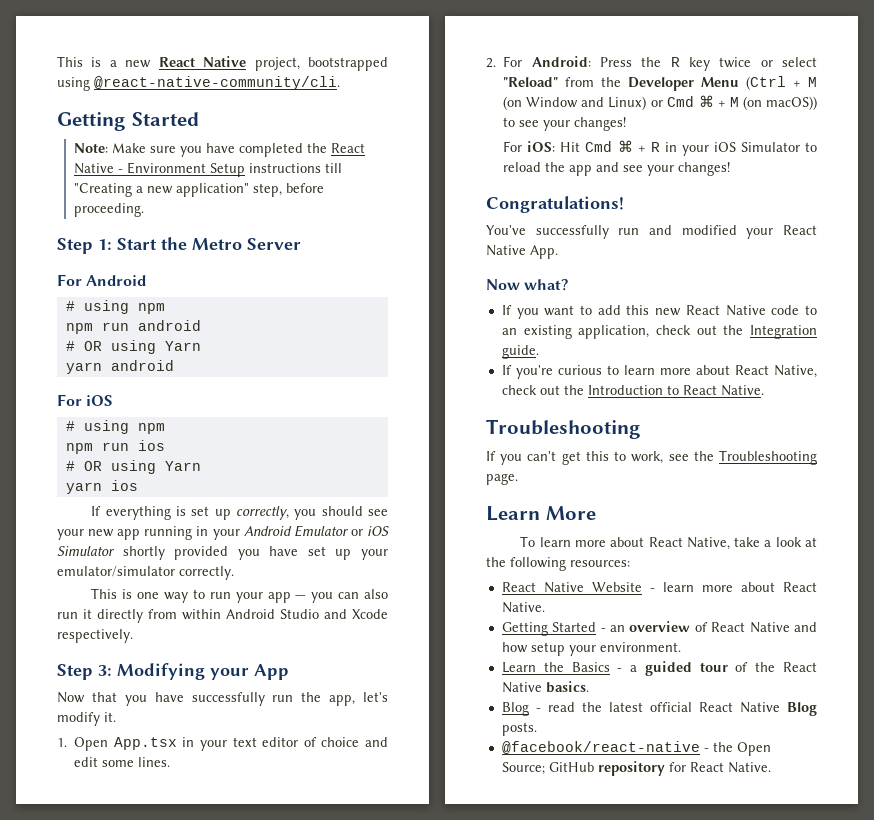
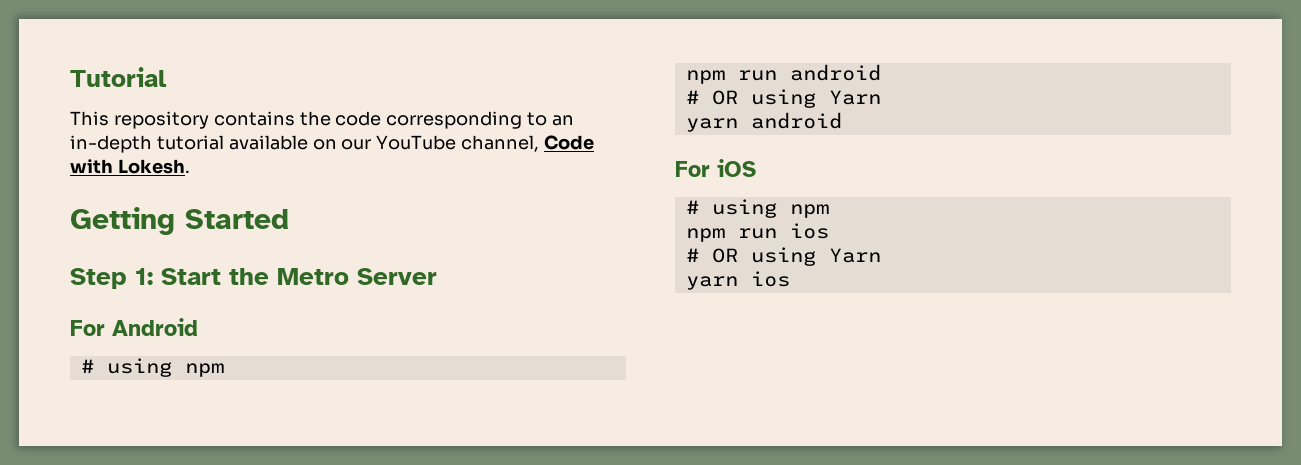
- This is a new React Native project, bootstrapped using @react-native-community/cli.
+ Tutorial
+ This repository contains the code corresponding to an in-depth tutorial available on our YouTube channel, Code with Lokesh.
  Getting Started
- Note: Make sure you have completed the React Native - Environment Setup instructions till "Creating a new application" step, before proceeding.
- If everything is set up correctly, you should see your new app running in your Android Emulator or iOS Simulator shortly provided you have set up your emulator/simulator correctly.
- This is one way to run your app — you can also run it directly from within Android Studio and Xcode respectively.
- Step 3: Modifying your App
- Now that you have successfully run the app, let's modify it.
- 1. Open App.tsx in your text editor of choice and edit some lines.
- 2. For Android: Press the R key twice or select "Reload" from the Developer Menu (Ctrl + M (on Window and Linux) or Cmd ⌘ + M (on macOS)) to see your changes!
- For iOS: Hit Cmd ⌘ + R in your iOS Simulator to reload the app and see your changes!
- Congratulations!
- You've successfully run and modified your React Native App.
- Now what?
- If you want to add this new React Native code to an existing application, check out the Integration guide.
- If you're curious to learn more about React Native, check out the Introduction to React Native.
- Troubleshooting
- If you can't get this to work, see the Troubleshooting page.
- Learn More
- To learn more about React Native, take a look at the following resources:
- React Native Website - learn more about React Native.
- Getting Started - an overview of React Native and how setup your environment.
- Learn the Basics - a guided tour of the React Native basics.
- Blog - read the latest official React Native Blog posts.
- @facebook/react-native - the Open Source; GitHub repository for React Native.

